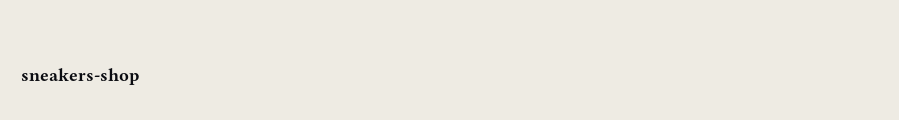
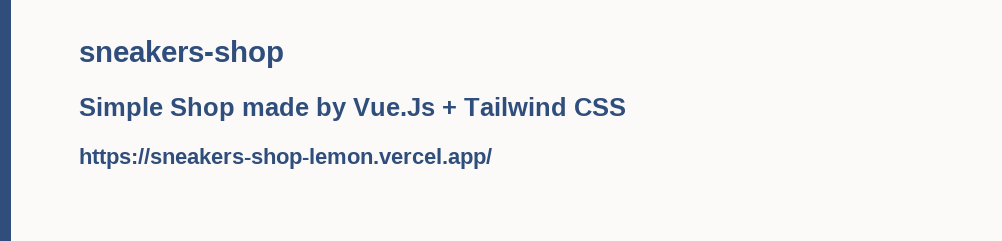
+ Simple Shop made by Vue.Js + Tailwind CSS
+ https://sneakers-shop-lemon.vercel.app/

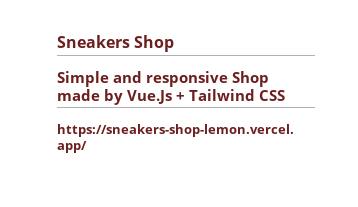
- sneakers-shop
+ Sneakers Shop
- Simple Shop made by Vue.Js + Tailwind CSS
+ Simple and responsive Shop made by Vue.Js + Tailwind CSS

